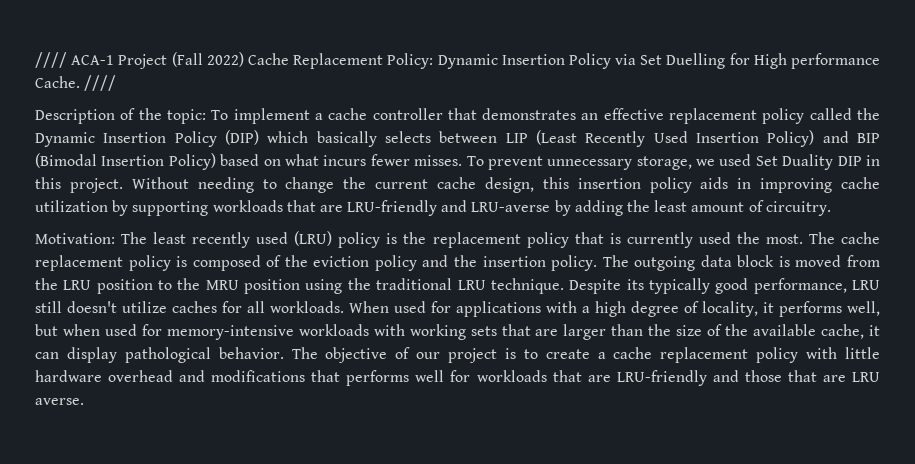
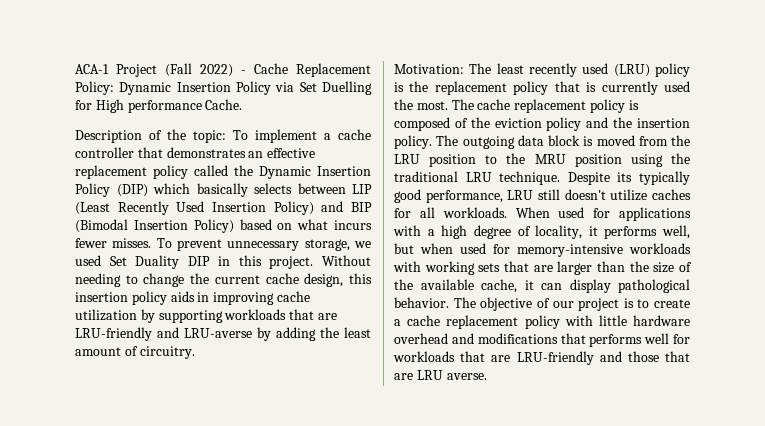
- //// ACA-1 Project (Fall 2022) Cache Replacement Policy: Dynamic Insertion Policy via Set Duelling for High performance Cache. ////
+ ACA-1 Project (Fall 2022) - Cache Replacement Policy: Dynamic Insertion Policy via Set Duelling for High performance Cache.

